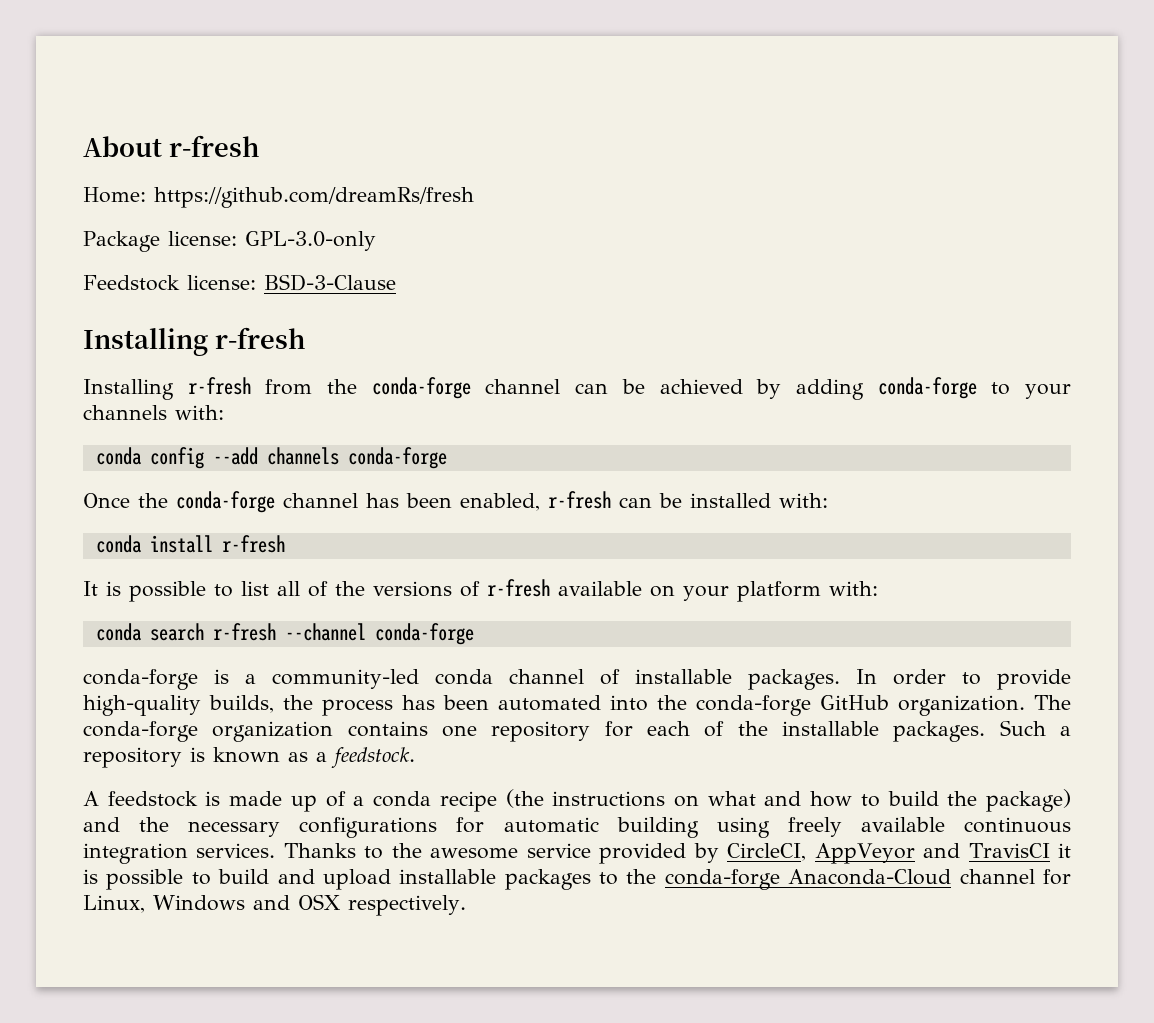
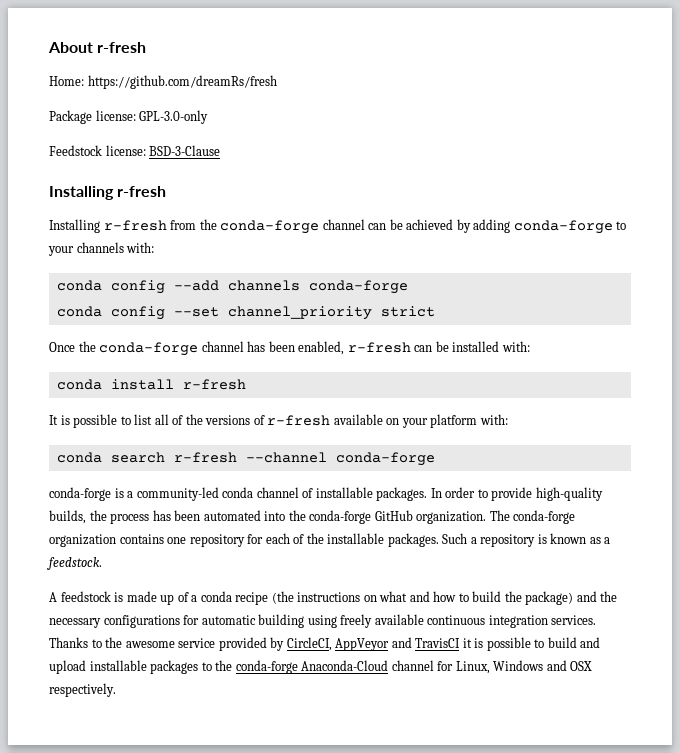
+ conda config --set channel_priority strict

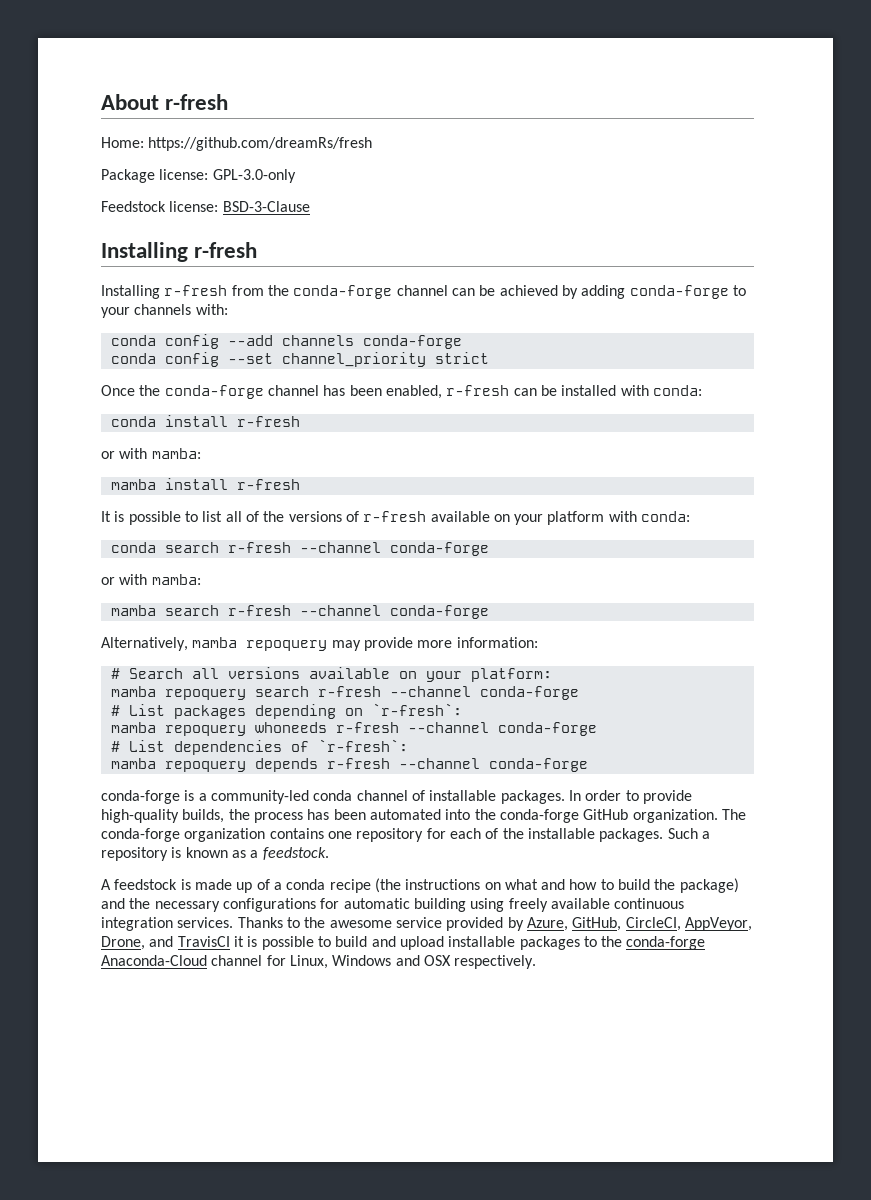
- Once the conda-forge channel has been enabled, r-fresh can be installed with:
+ Once the conda-forge channel has been enabled, r-fresh can be installed with conda:
  conda install r-fresh
+ or with mamba:
+ mamba install r-fresh
- It is possible to list all of the versions of r-fresh available on your platform with:
+ It is possible to list all of the versions of r-fresh available on your platform with conda:
  conda search r-fresh --channel conda-forge
+ or with mamba:
+ mamba search r-fresh --channel conda-forge
+ Alternatively, mamba repoquery may provide more information:
+ # Search all versions available on your platform:
+ mamba repoquery search r-fresh --channel conda-forge
+ # List packages depending on `r-fresh`:
+ mamba repoquery whoneeds r-fresh --channel conda-forge
+ # List dependencies of `r-fresh`:
+ mamba repoquery depends r-fresh --channel conda-forge
- Thanks to the awesome service provided by CircleCI, AppVeyor and TravisCI it is possible to build and upload installable packages to the conda-forge Anaconda-Cloud channel for Linux, Windows and OSX respectively.
+ Thanks to the awesome service provided by Azure, GitHub, CircleCI, AppVeyor, Drone, and TravisCI it is possible to build and upload installable packages to the conda-forge Anaconda-Cloud channel for Linux, Windows and OSX respectively.

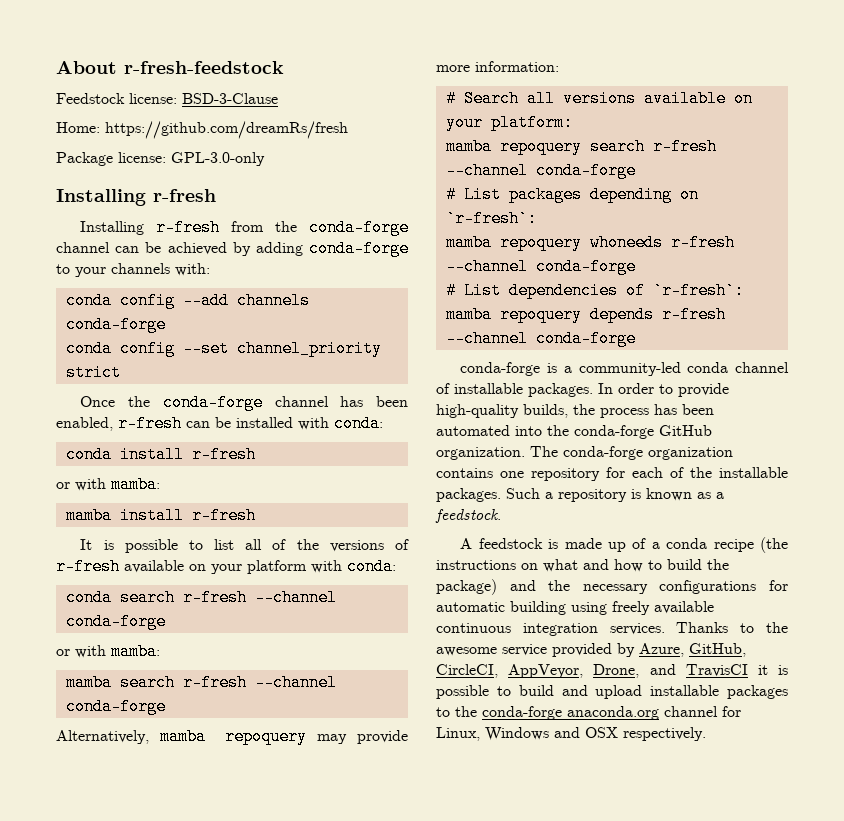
- About r-fresh
+ About r-fresh-feedstock
+ Feedstock license: BSD-3-Clause
- Feedstock license: BSD-3-Clause
- Thanks to the awesome service provided by Azure, GitHub, CircleCI, AppVeyor, Drone, and TravisCI it is possible to build and upload installable packages to the conda-forge Anaconda-Cloud channel for Linux, Windows and OSX respectively.
+ Thanks to the awesome service provided by Azure, GitHub, CircleCI, AppVeyor, Drone, and TravisCI it is possible to build and upload installable packages to the conda-forge anaconda.org channel for Linux, Windows and OSX respectively.

